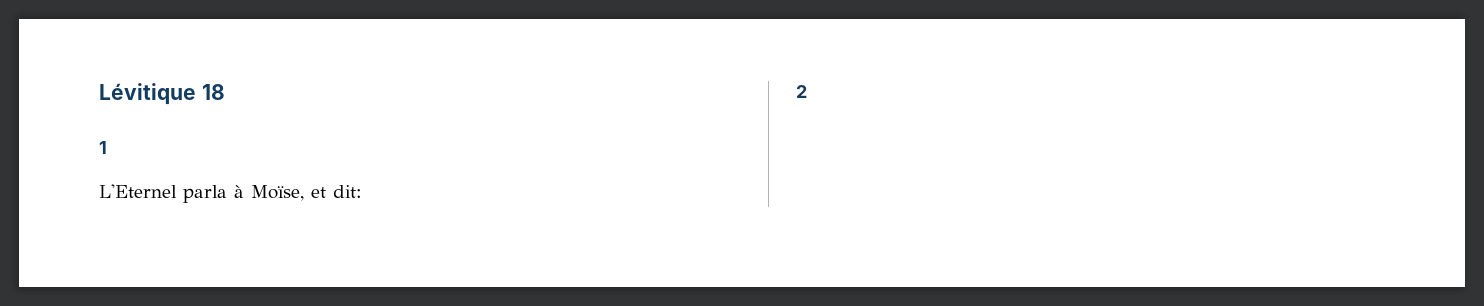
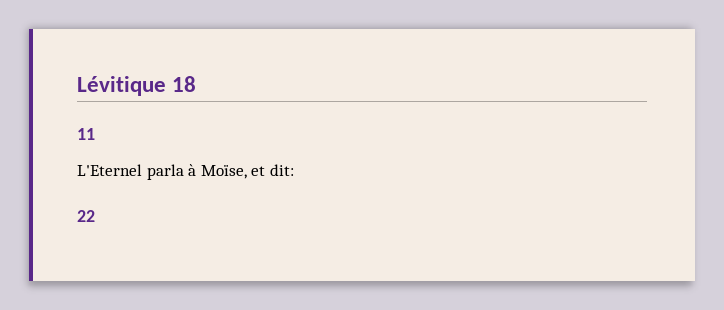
- 1
+ 11
- 2
+ 22

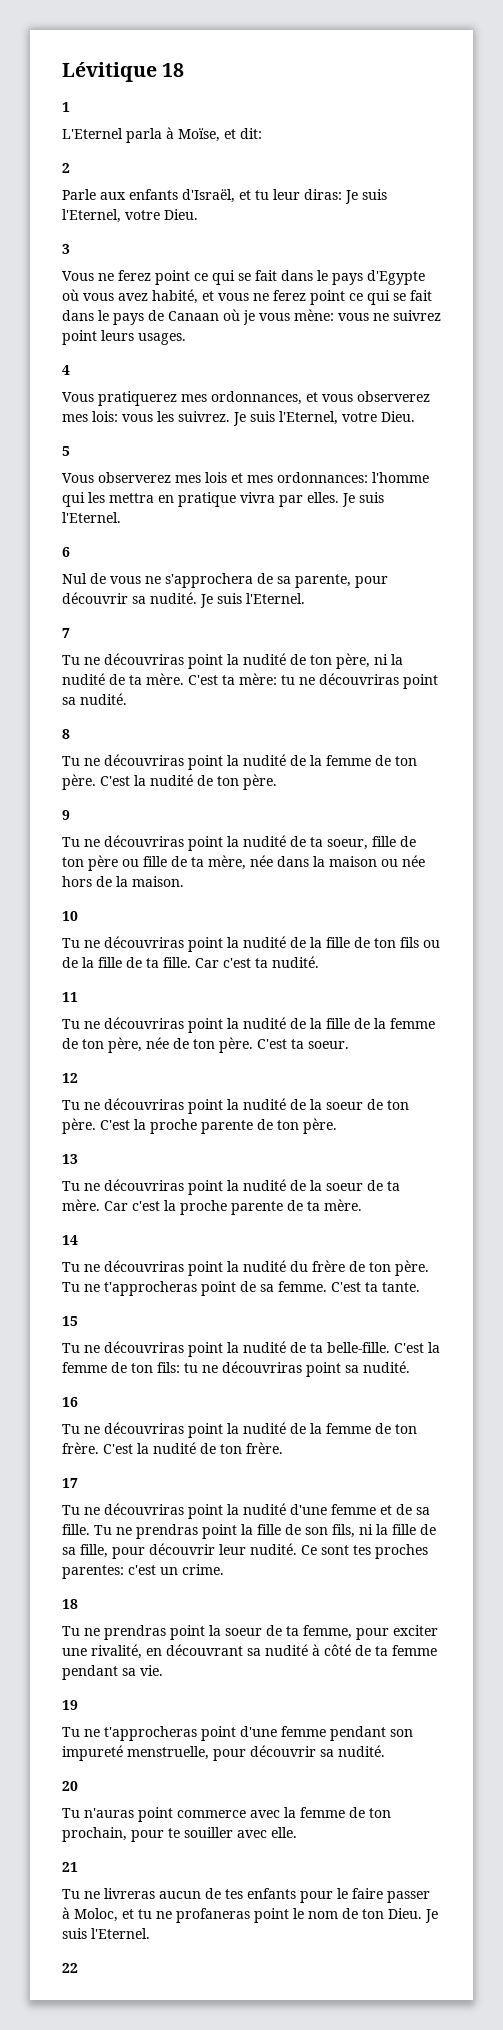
- 11
+ 1
+ 2
+ Parle aux enfants d'Israël, et tu leur diras: Je suis l'Eternel, votre Dieu.
+ 3
+ Vous ne ferez point ce qui se fait dans le pays d'Egypte où vous avez habité, et vous ne ferez point ce qui se fait dans le pays de Canaan où je vous mène: vous ne suivrez point leurs usages.
+ 4
+ Vous pratiquerez mes ordonnances, et vous observerez mes lois: vous les suivrez. Je suis l'Eternel, votre Dieu.
+ 5
+ Vous observerez mes lois et mes ordonnances: l'homme qui les mettra en pratique vivra par elles. Je suis l'Eternel.
+ 6
+ Nul de vous ne s'approchera de sa parente, pour découvrir sa nudité. Je suis l'Eternel.
+ 7
+ Tu ne découvriras point la nudité de ton père, ni la nudité de ta mère. C'est ta mère: tu ne découvriras point sa nudité.
+ 8
+ Tu ne découvriras point la nudité de la femme de ton père. C'est la nudité de ton père.
+ 9
+ Tu ne découvriras point la nudité de ta soeur, fille de ton père ou fille de ta mère, née dans la maison ou née hors de la maison.
+ 10
+ Tu ne découvriras point la nudité de la fille de ton fils ou de la fille de ta fille. Car c'est ta nudité.
+ 11
+ Tu ne découvriras point la nudité de la fille de la femme de ton père, née de ton père. C'est ta soeur.
+ 12
+ Tu ne découvriras point la nudité de la soeur de ton père. C'est la proche parente de ton père.
+ 13
+ Tu ne découvriras point la nudité de la soeur de ta mère. Car c'est la proche parente de ta mère.
+ 14
+ Tu ne découvriras point la nudité du frère de ton père. Tu ne t'approcheras point de sa femme. C'est ta tante.
+ 15
+ Tu ne découvriras point la nudité de ta belle-fille. C'est la femme de ton fils: tu ne découvriras point sa nudité.
+ 16
+ Tu ne découvriras point la nudité de la femme de ton frère. C'est la nudité de ton frère.
+ 17
+ Tu ne découvriras point la nudité d'une femme et de sa fille. Tu ne prendras point la fille de son fils, ni la fille de sa fille, pour découvrir leur nudité. Ce sont tes proches parentes: c'est un crime.
+ 18
+ Tu ne prendras point la soeur de ta femme, pour exciter une rivalité, en découvrant sa nudité à côté de ta femme pendant sa vie.
+ 19
+ Tu ne t'approcheras point d'une femme pendant son impureté menstruelle, pour découvrir sa nudité.
+ 20
+ Tu n'auras point commerce avec la femme de ton prochain, pour te souiller avec elle.
+ 21
+ Tu ne livreras aucun de tes enfants pour le faire passer à Moloc, et tu ne profaneras point le nom de ton Dieu. Je suis l'Eternel.

